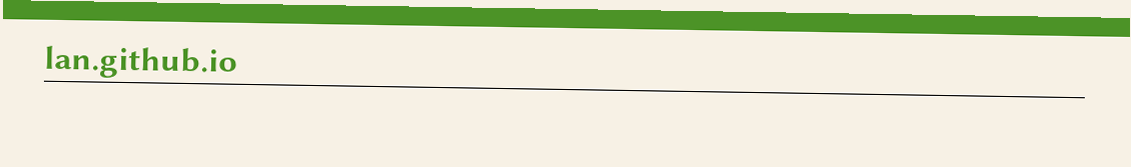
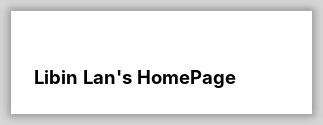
- lan.github.io
+ Libin Lan's HomePage

